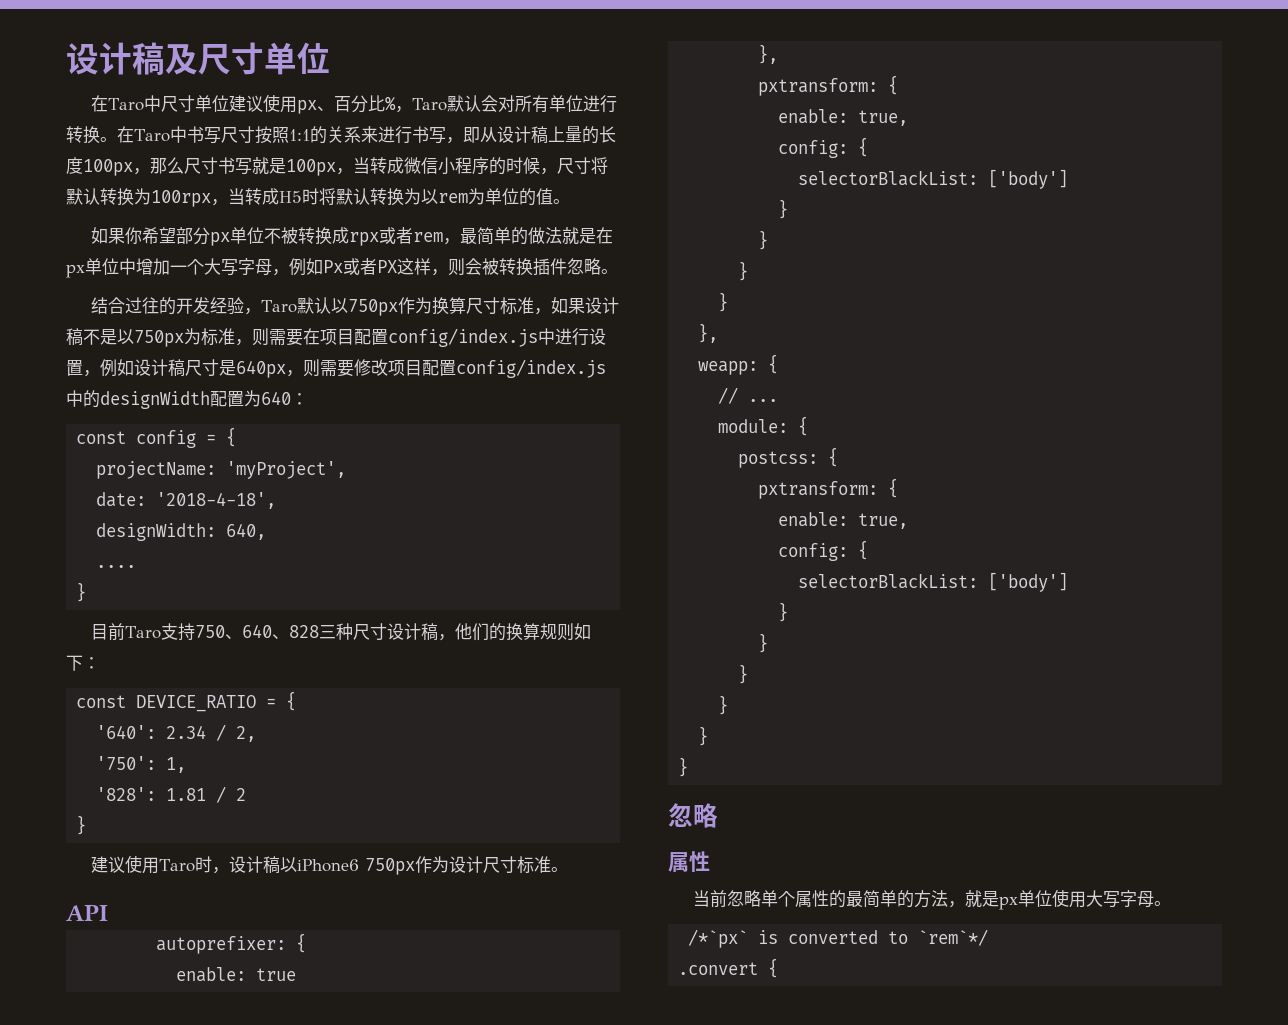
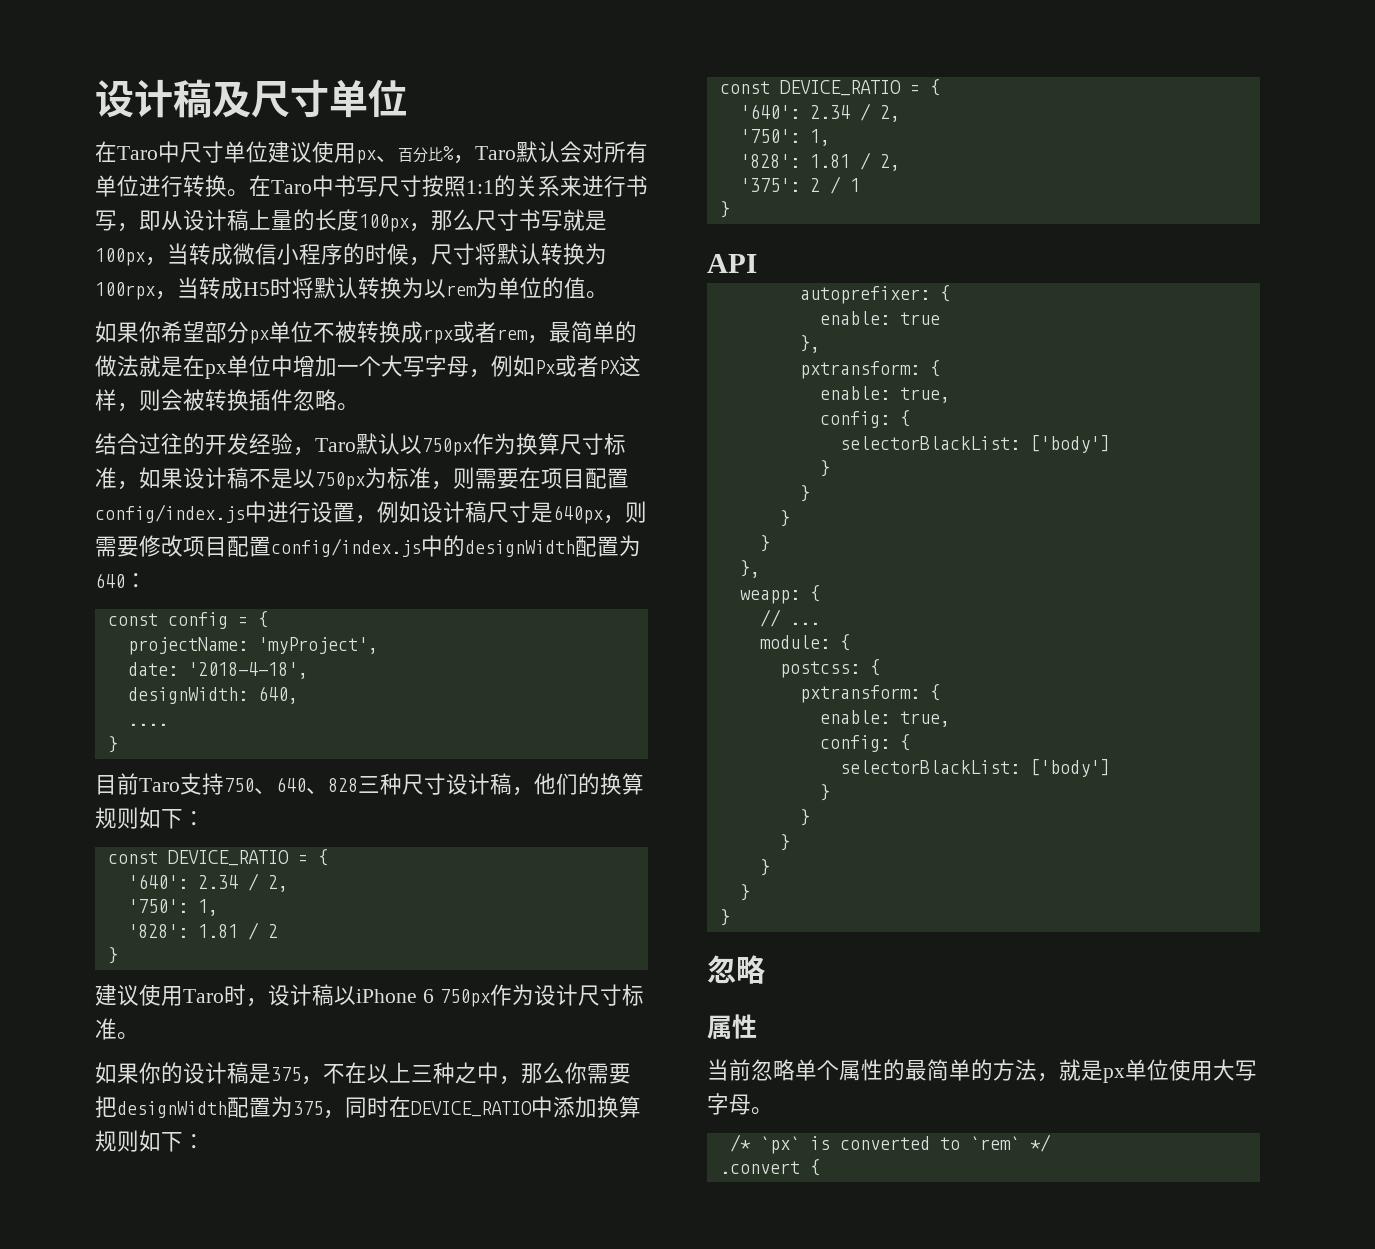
- 建议使用Taro时，设计稿以iPhone6 750px作为设计尺寸标准。
+ 建议使用Taro时，设计稿以iPhone 6 750px作为设计尺寸标准。
+ 如果你的设计稿是375，不在以上三种之中，那么你需要把designWidth配置为375，同时在DEVICE_RATIO中添加换算规则如下：
+ const DEVICE_RATIO = {
+ '640': 2.34 / 2,
+ '750': 1,
+ '828': 1.81 / 2,
+ '375': 2 / 1
+ }
- /*`px` is converted to `rem`*/
+ /* `px` is converted to `rem` */

